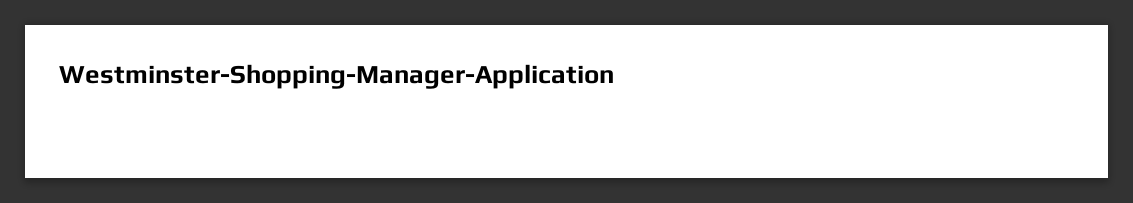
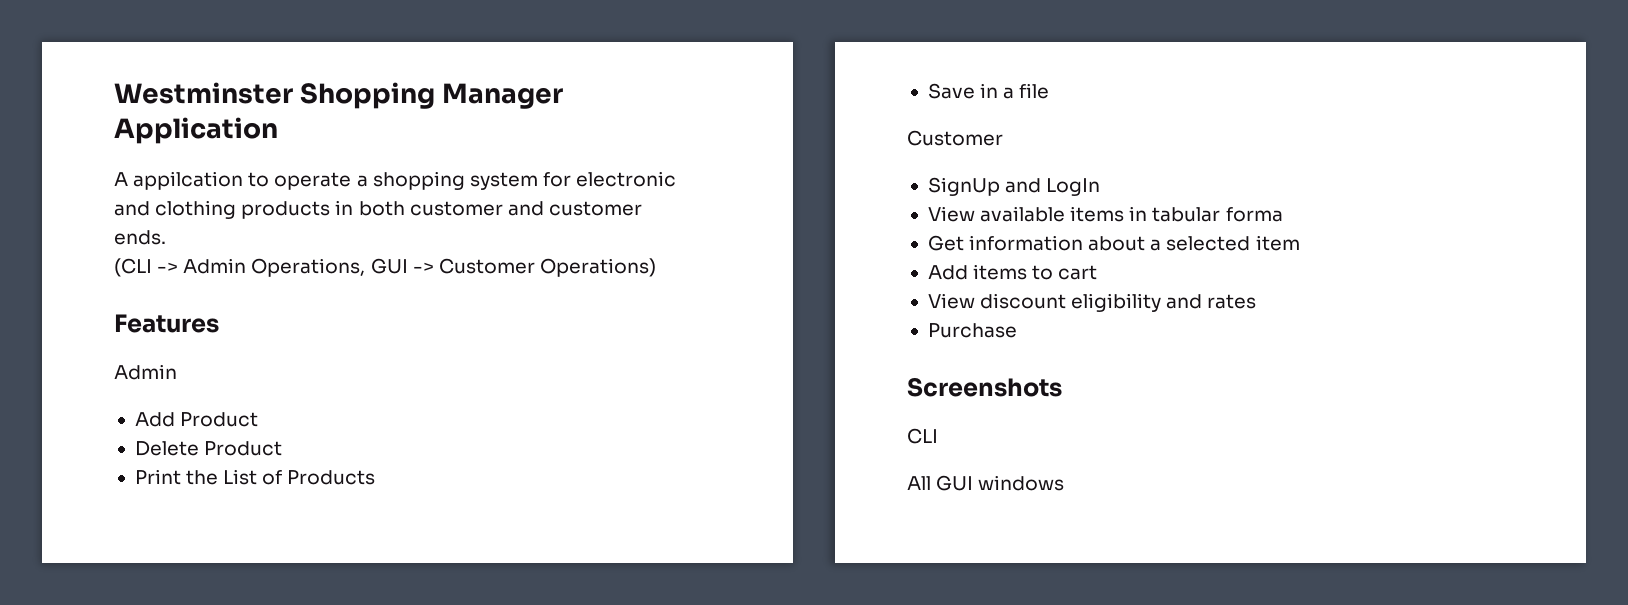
- Westminster-Shopping-Manager-Application
+ Westminster Shopping Manager Application
+ A appilcation to operate a shopping system for electronic and clothing products in both customer and customer ends.
+ (CLI -> Admin Operations, GUI -> Customer Operations)
+ Features
+ Admin
+ Add Product
+ Delete Product
+ Print the List of Products
+ Save in a file
+ Customer
+ SignUp and LogIn
+ View available items in tabular forma
+ Get information about a selected item
+ Add items to cart
+ View discount eligibility and rates
+ Purchase
+ Screenshots
+ CLI
+ All GUI windows

